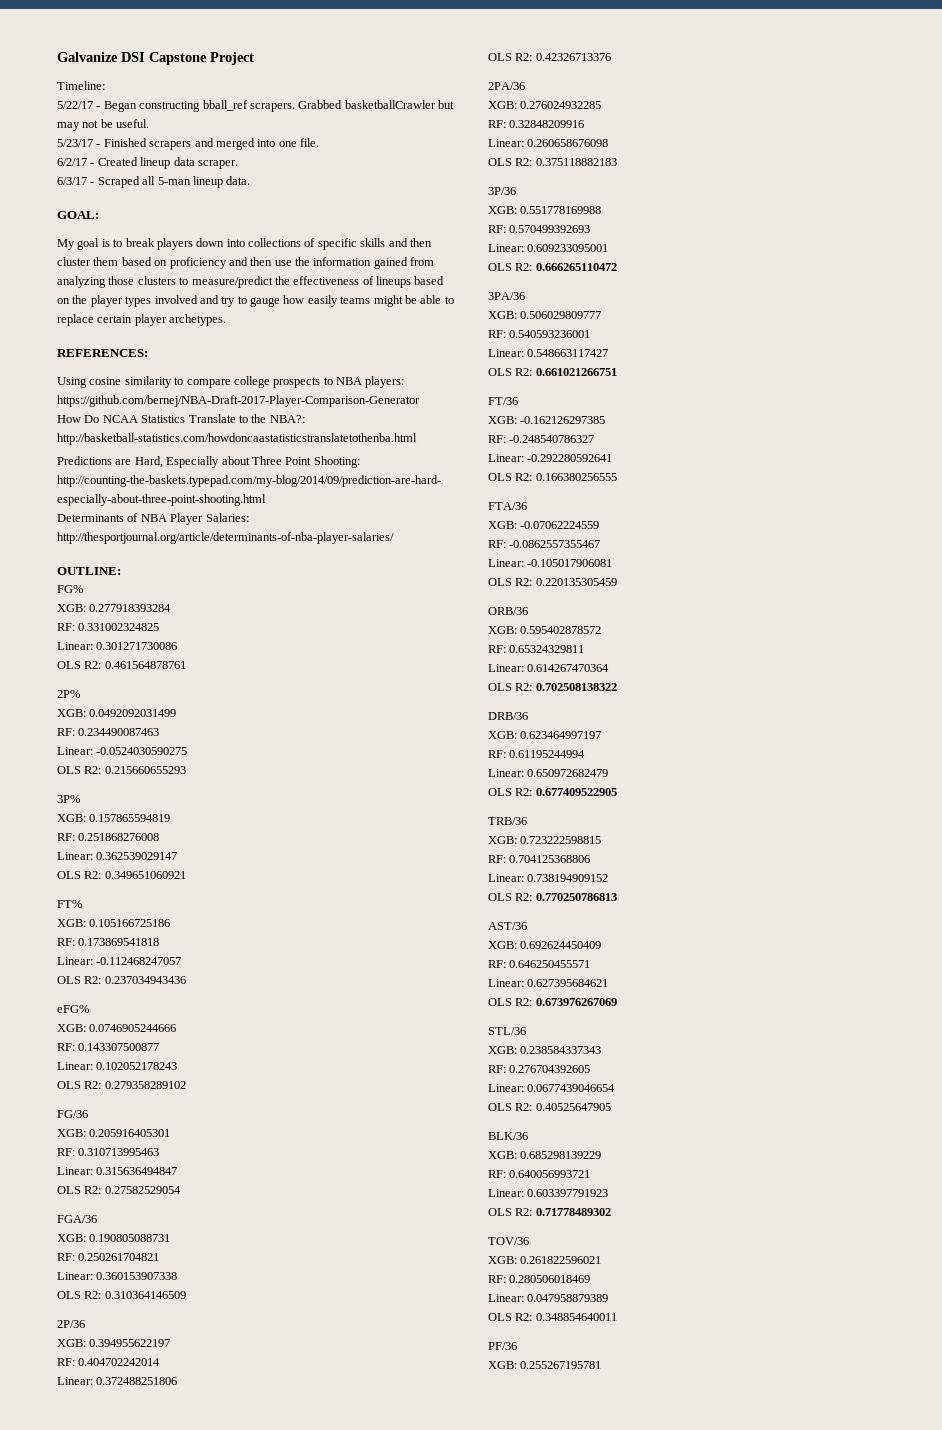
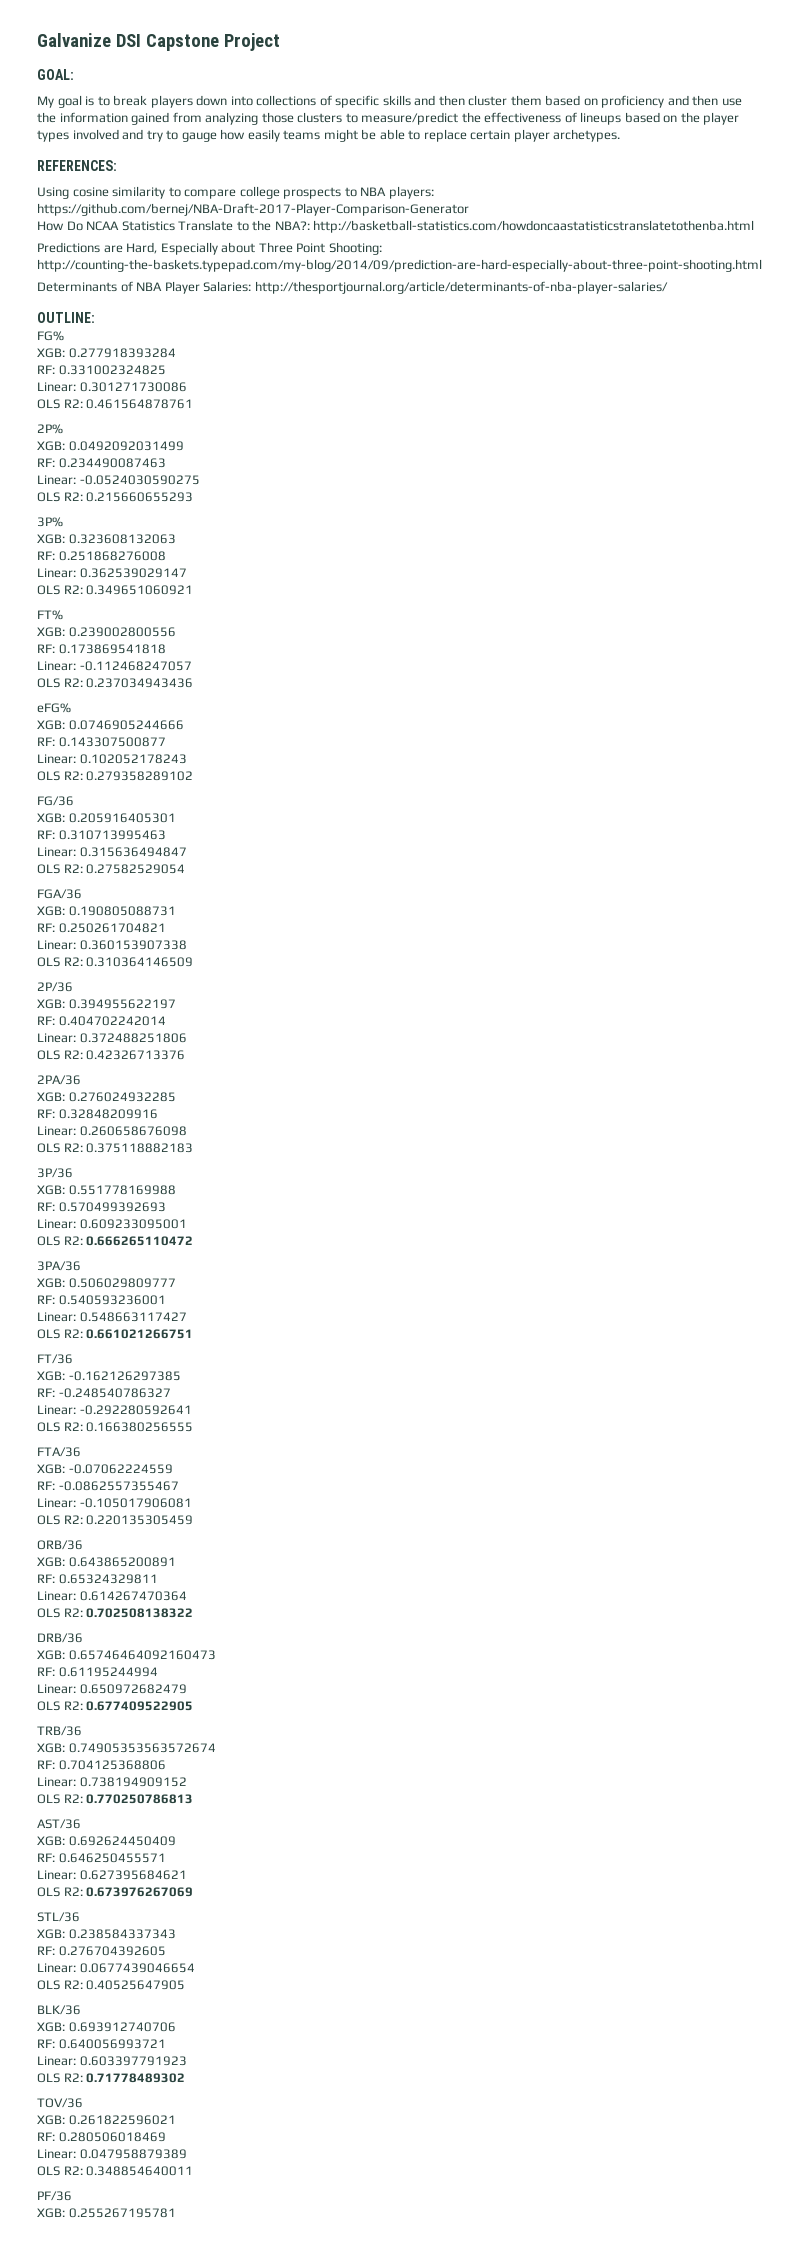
- Timeline:
- 5/22/17 - Began constructing bball_ref scrapers. Grabbed basketballCrawler but may not be useful.
- 5/23/17 - Finished scrapers and merged into one file.
- 6/2/17 - Created lineup data scraper.
- 6/3/17 - Scraped all 5-man lineup data.
- XGB: 0.157865594819
+ XGB: 0.323608132063
- XGB: 0.105166725186
+ XGB: 0.239002800556
- XGB: 0.595402878572
+ XGB: 0.643865200891
- XGB: 0.623464997197
+ XGB: 0.65746464092160473
- XGB: 0.723222598815
+ XGB: 0.74905353563572674
- XGB: 0.685298139229
+ XGB: 0.693912740706

